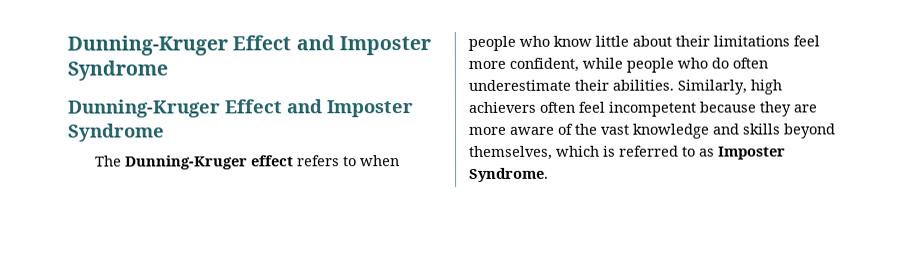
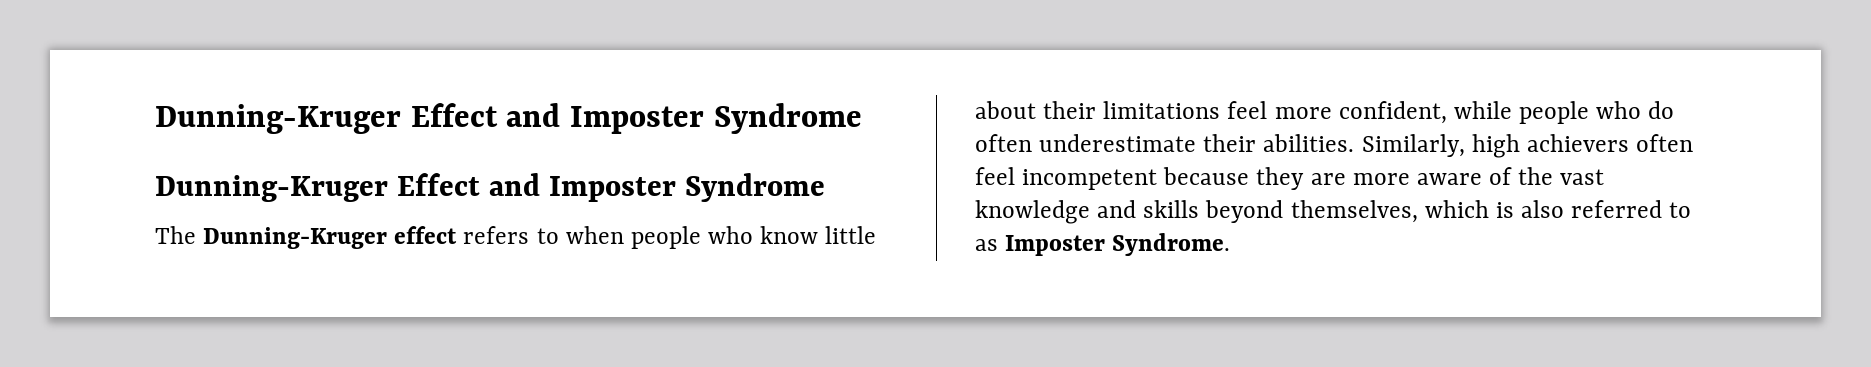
- Similarly, high achievers often feel incompetent because they are more aware of the vast knowledge and skills beyond themselves, which is referred to as Imposter Syndrome.
+ Similarly, high achievers often feel incompetent because they are more aware of the vast knowledge and skills beyond themselves, which is also referred to as Imposter Syndrome.

